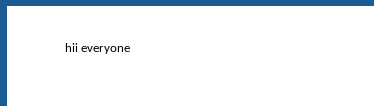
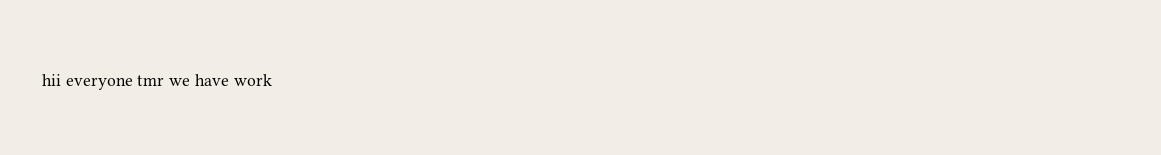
- hii everyone
+ hii everyone tmr we have work

